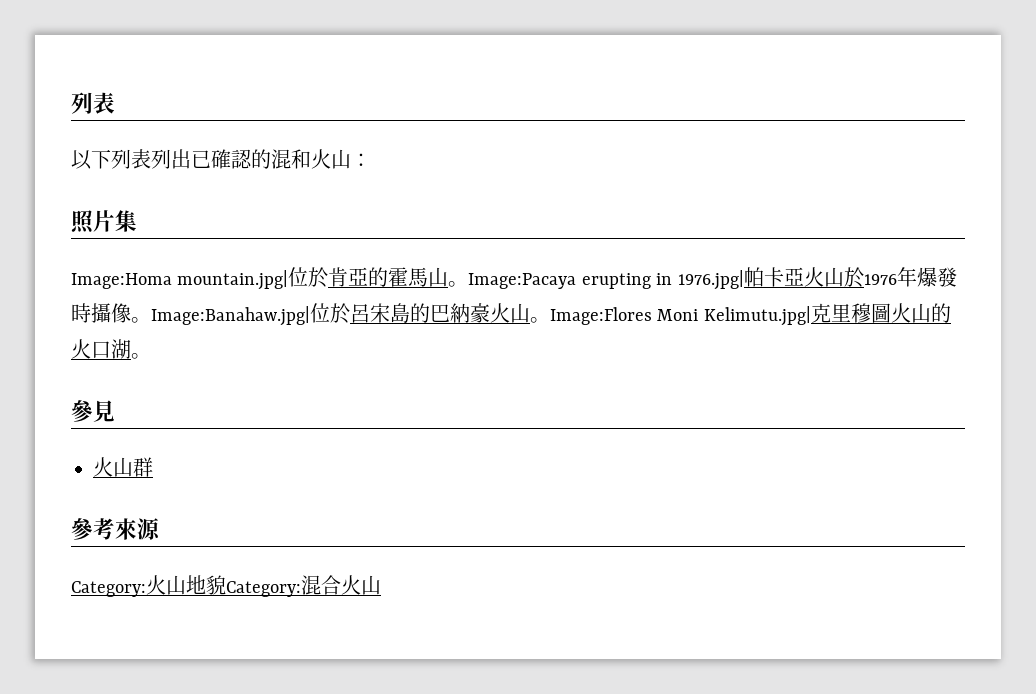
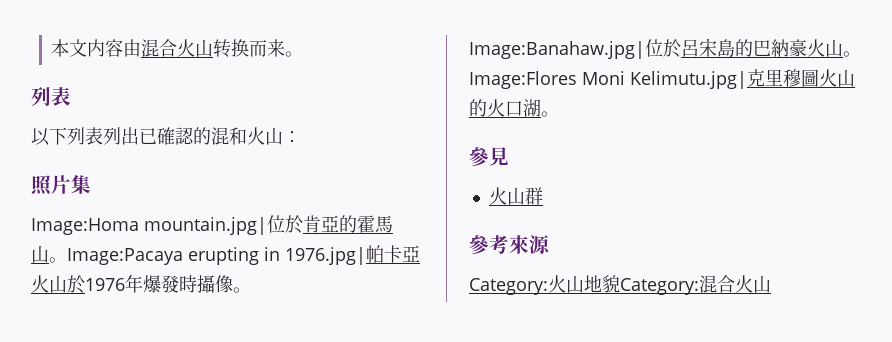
+ 本文内容由混合火山转换而来。

